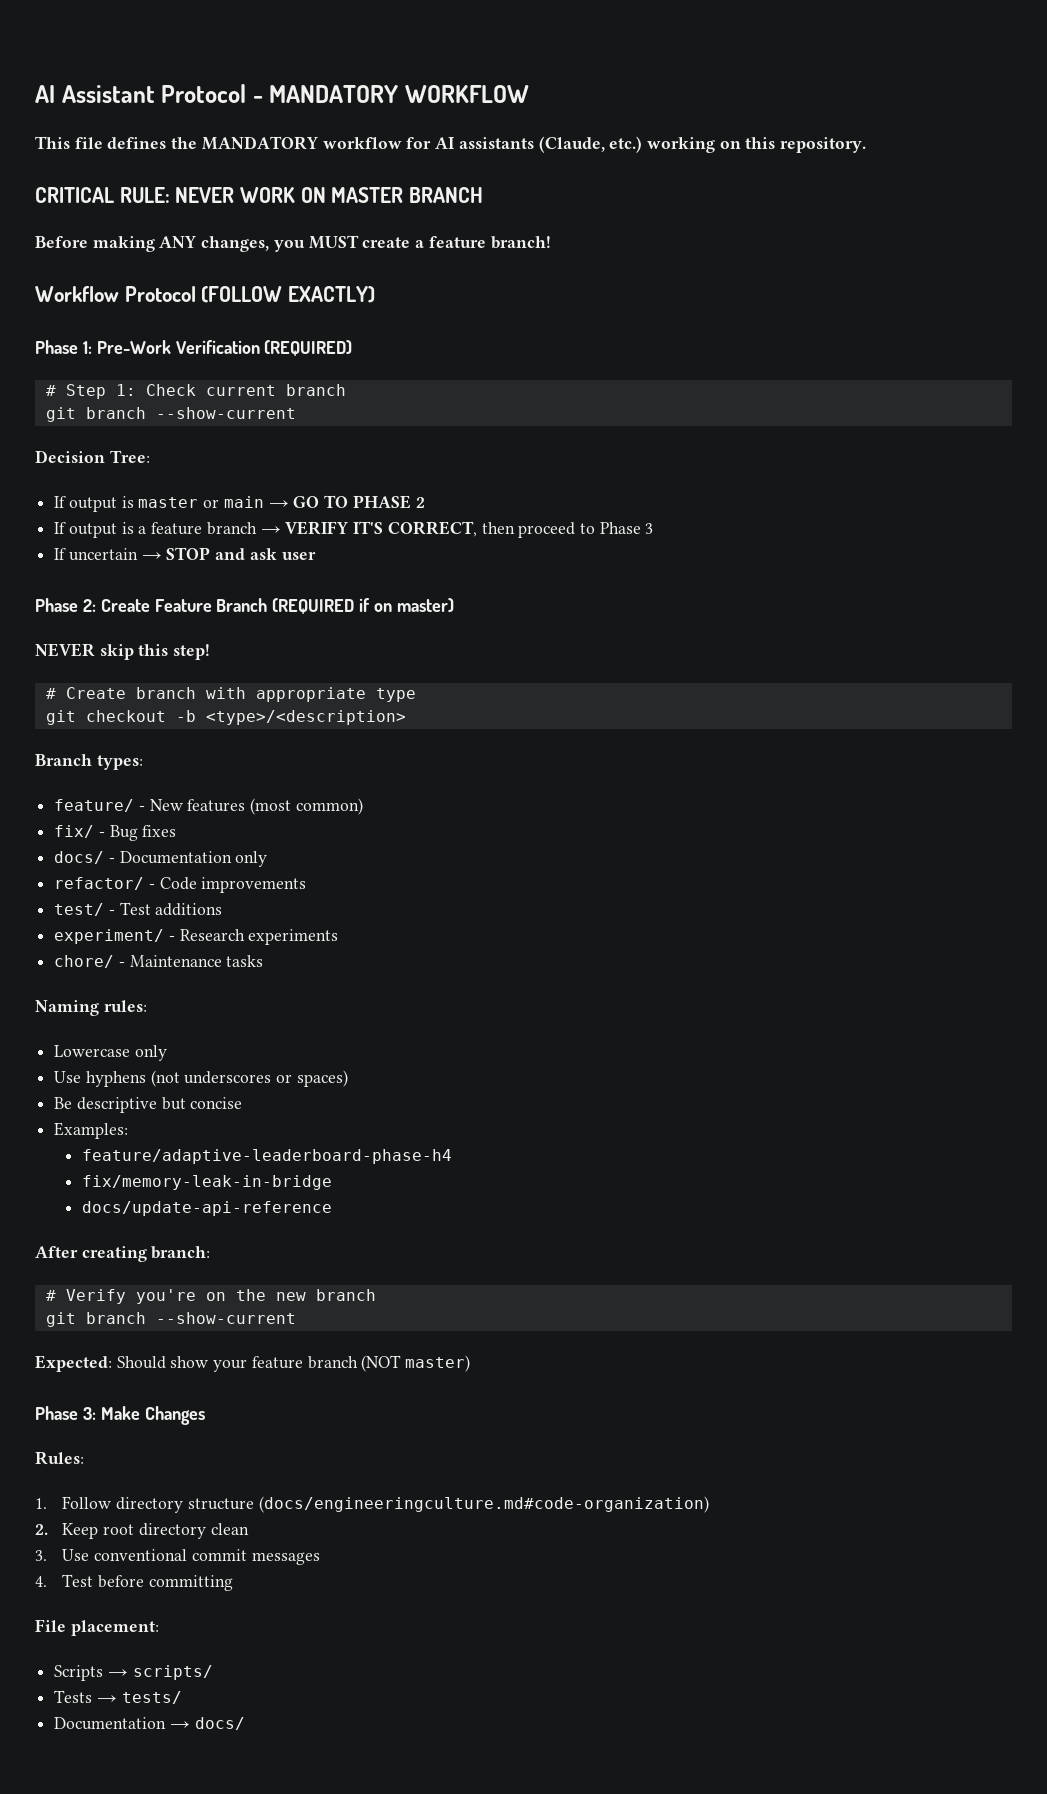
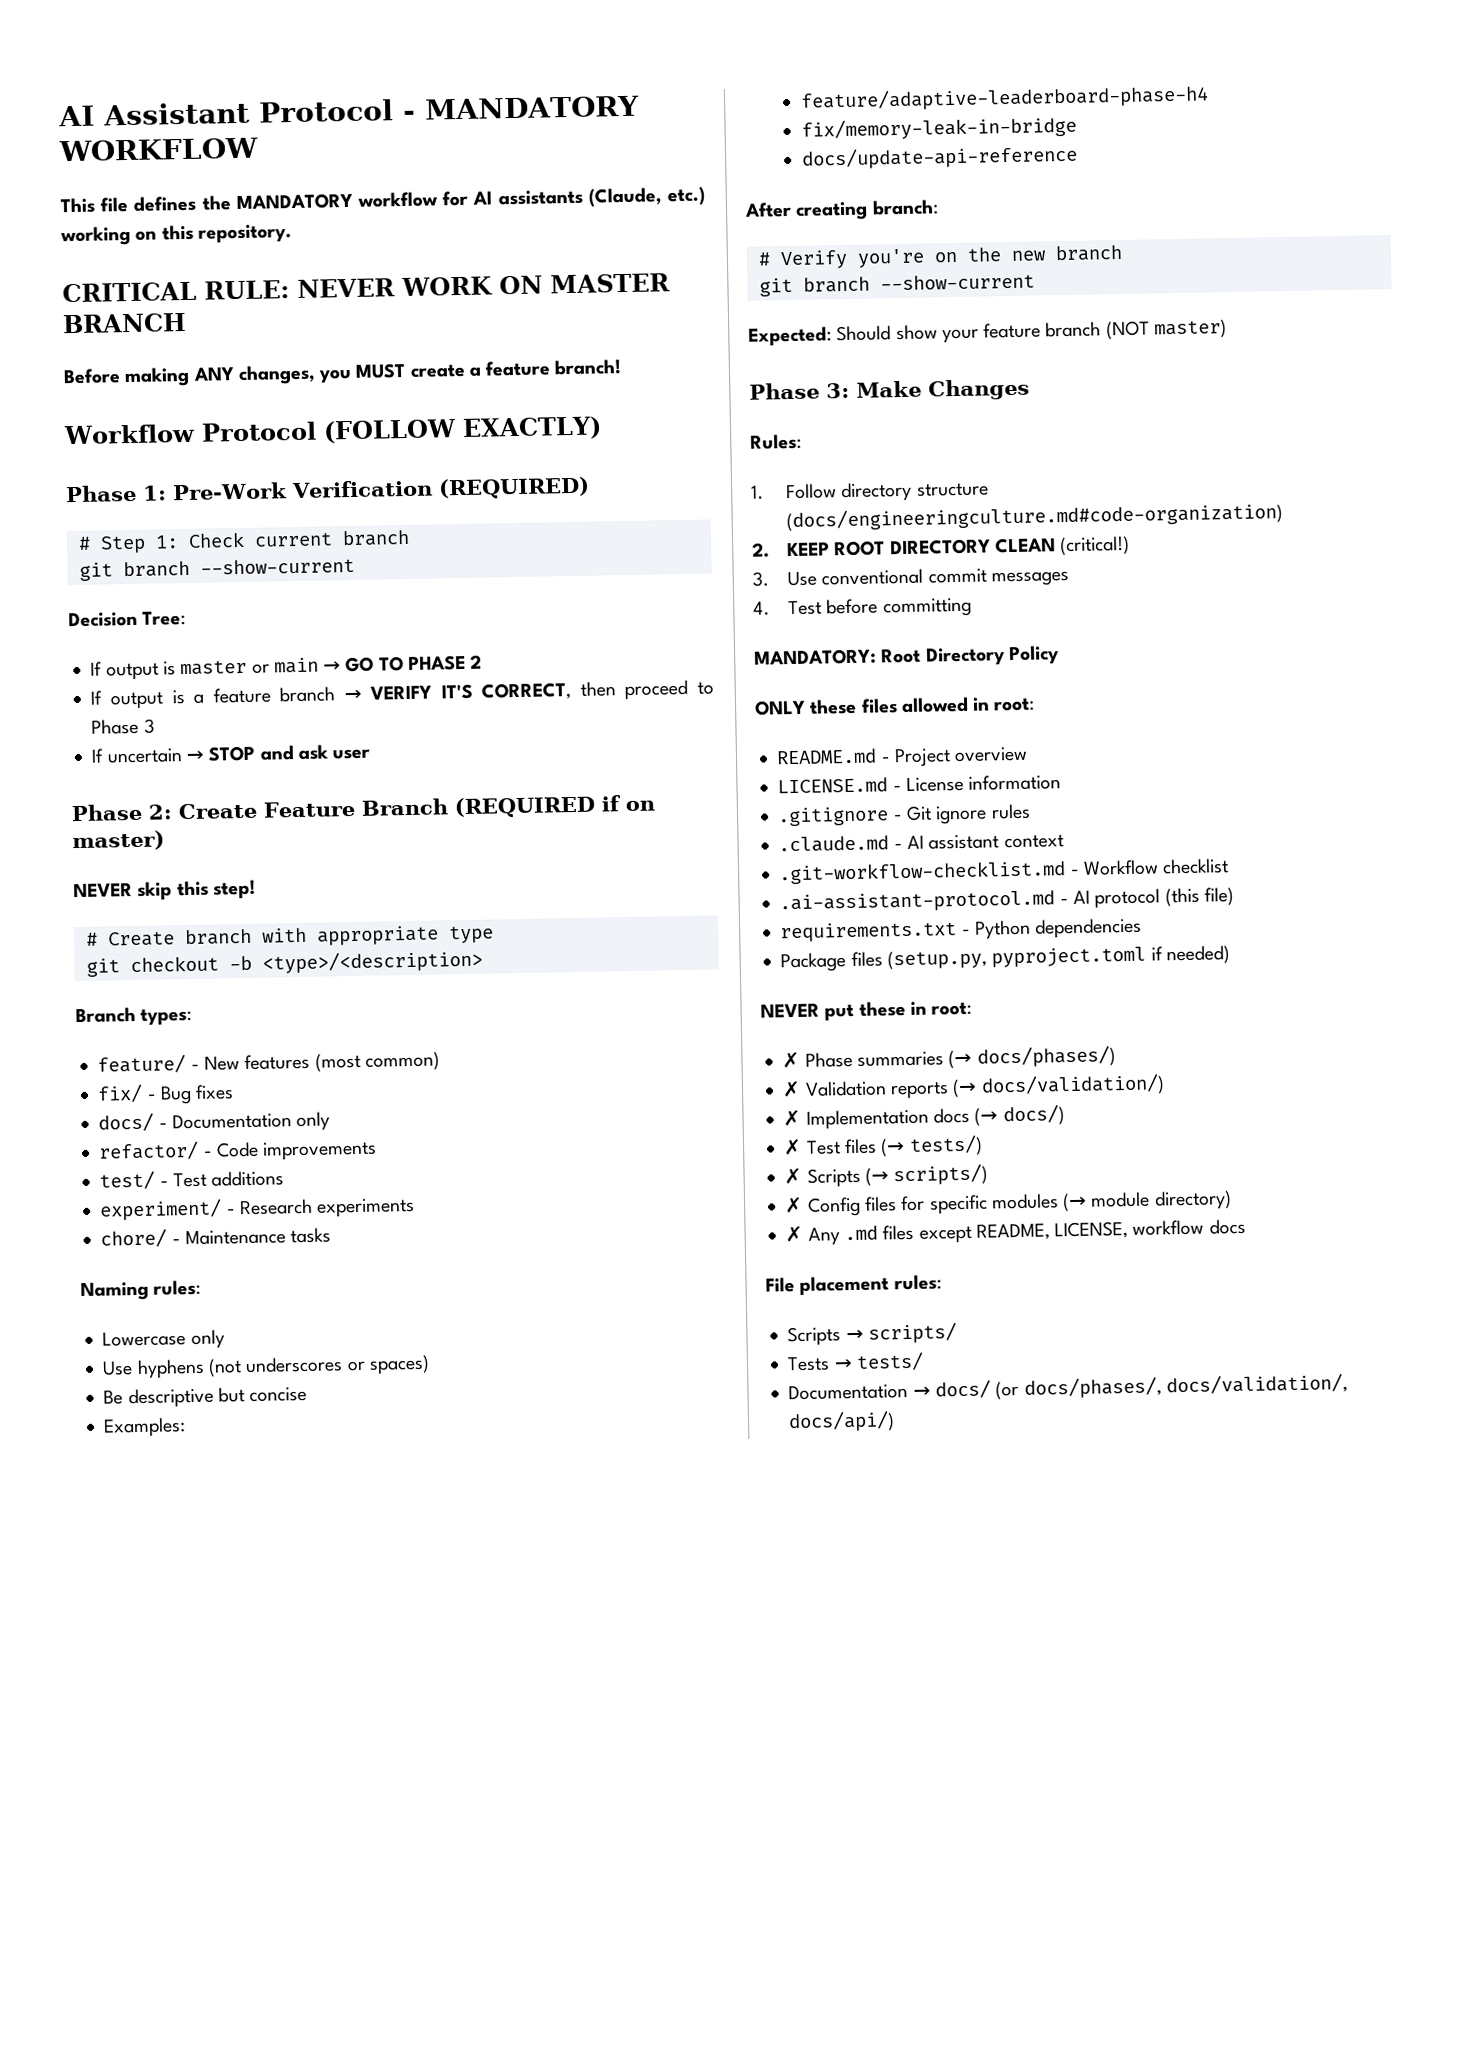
- 2. Keep root directory clean
+ 2. KEEP ROOT DIRECTORY CLEAN (critical!)
+ MANDATORY: Root Directory Policy
+ ONLY these files allowed in root:
+ README.md - Project overview
+ LICENSE.md - License information
+ .gitignore - Git ignore rules
+ .claude.md - AI assistant context
+ .git-workflow-checklist.md - Workflow checklist
+ .ai-assistant-protocol.md - AI protocol (this file)
+ requirements.txt - Python dependencies
+ Package files (setup.py, pyproject.toml if needed)
+ NEVER put these in root:
+ ✗ Phase summaries (→ docs/phases/)
+ ✗ Validation reports (→ docs/validation/)
+ ✗ Implementation docs (→ docs/)
+ ✗ Test files (→ tests/)
+ ✗ Scripts (→ scripts/)
+ ✗ Config files for specific modules (→ module directory)
+ ✗ Any .md files except README, LICENSE, workflow docs
- File placement:
+ File placement rules:
- Documentation → docs/
+ Documentation → docs/ (or docs/phases/, docs/validation/, docs/api/)

